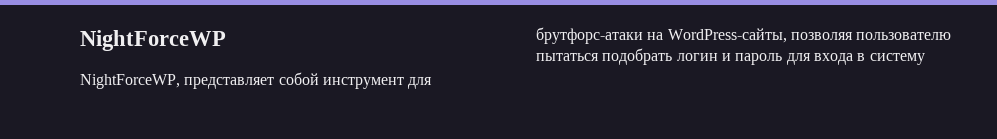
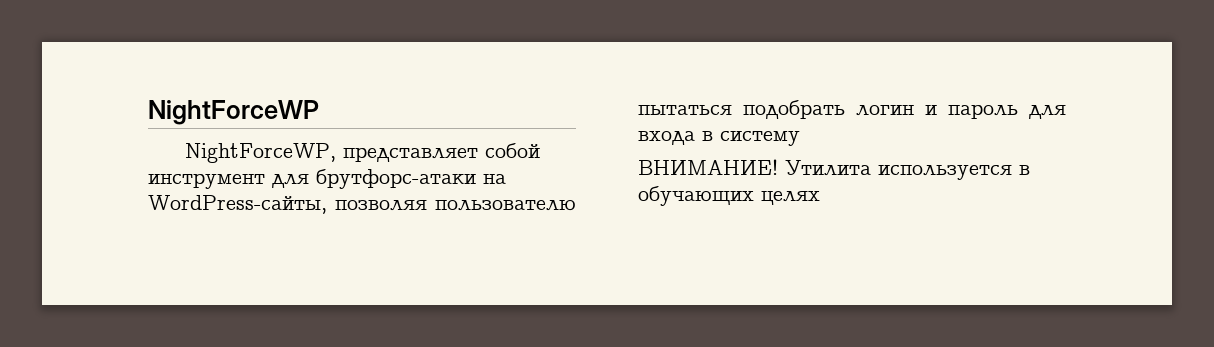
+ ВНИМАНИЕ! Утилита используется в обучающих целях

